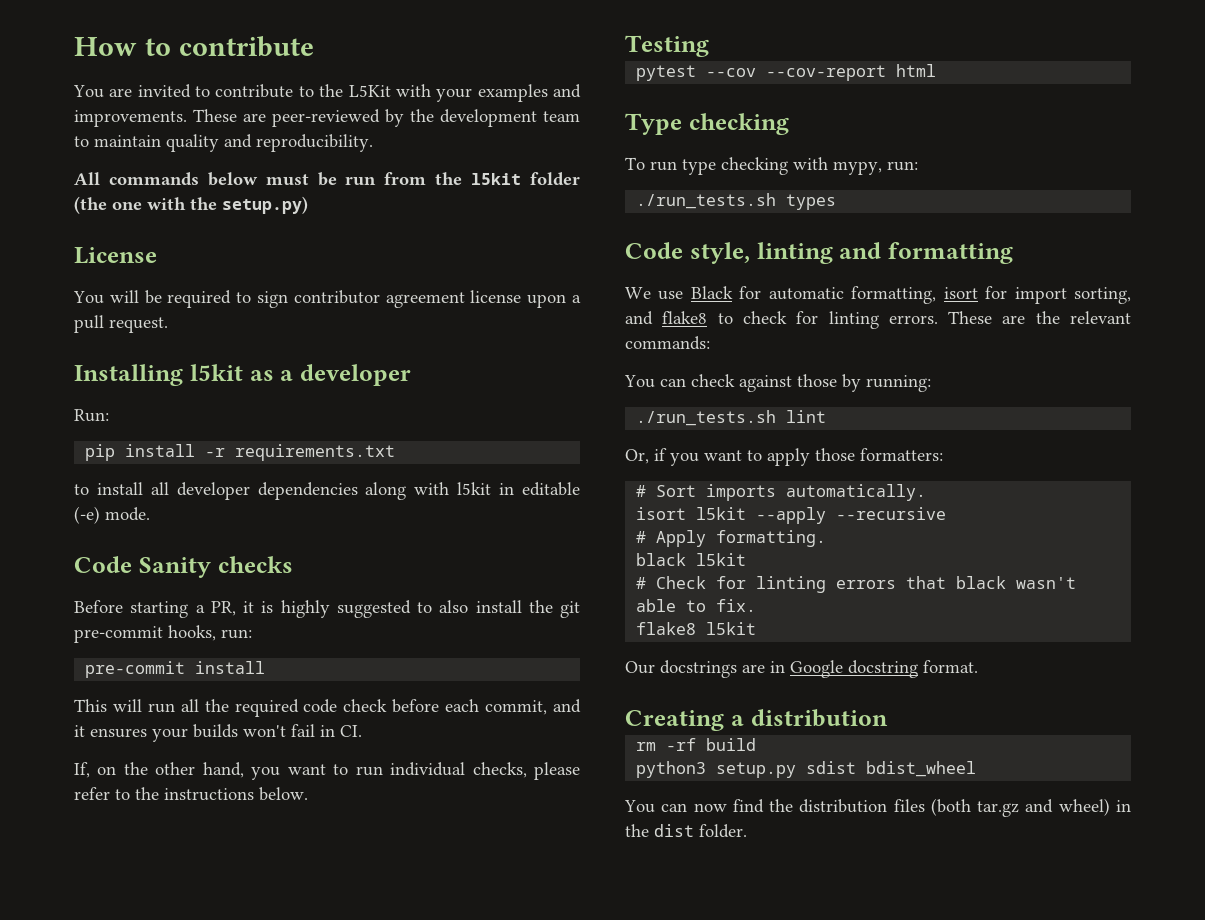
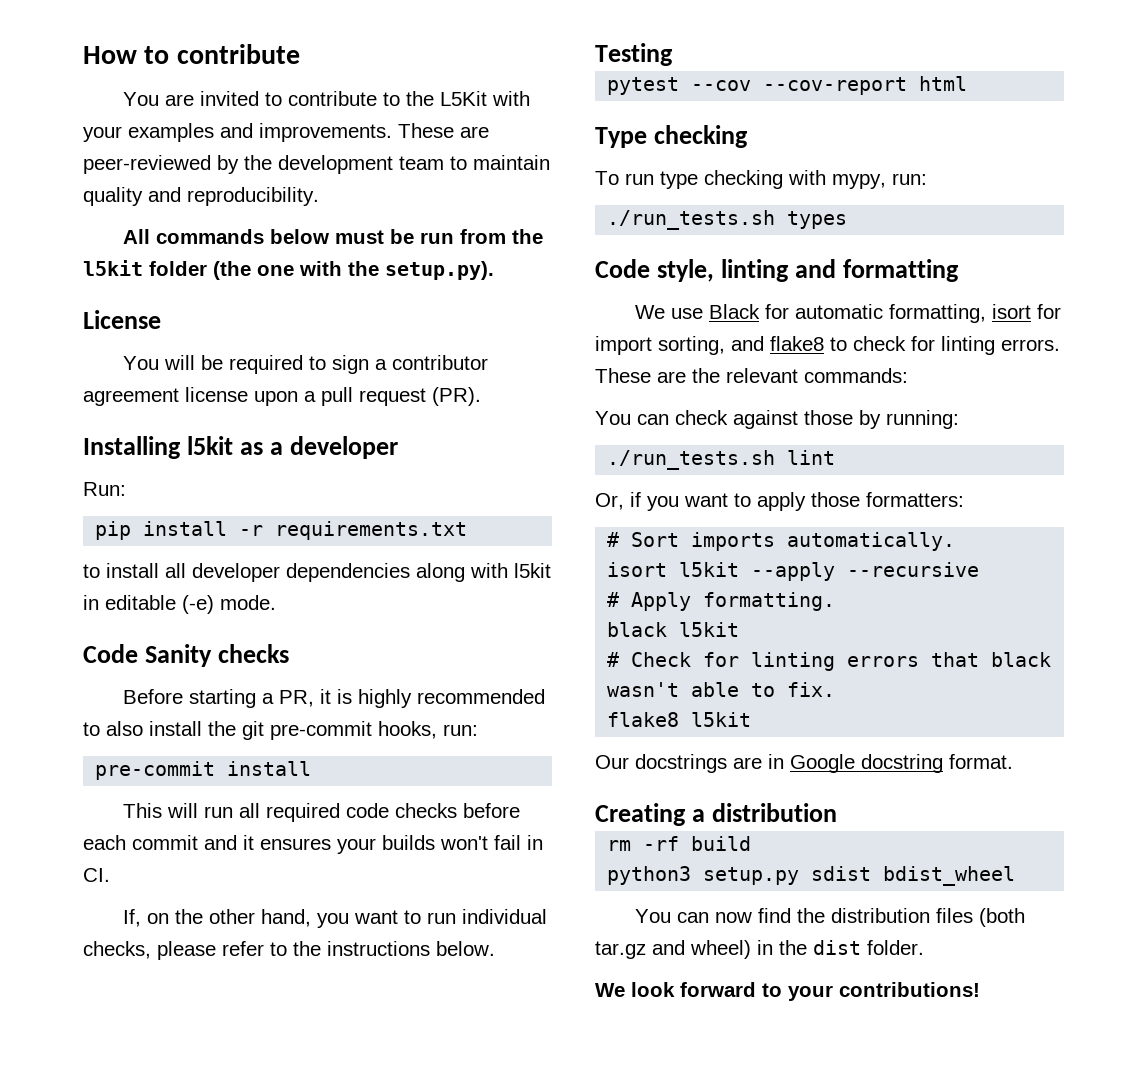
- All commands below must be run from the l5kit folder (the one with the setup.py)
+ All commands below must be run from the l5kit folder (the one with the setup.py).
- You will be required to sign contributor agreement license upon a pull request.
+ You will be required to sign a contributor agreement license upon a pull request (PR).
- Before starting a PR, it is highly suggested to also install the git pre-commit hooks, run:
+ Before starting a PR, it is highly recommended to also install the git pre-commit hooks, run:
- This will run all the required code check before each commit, and it ensures your builds won't fail in CI.
+ This will run all required code checks before each commit and it ensures your builds won't fail in CI.
+ We look forward to your contributions!

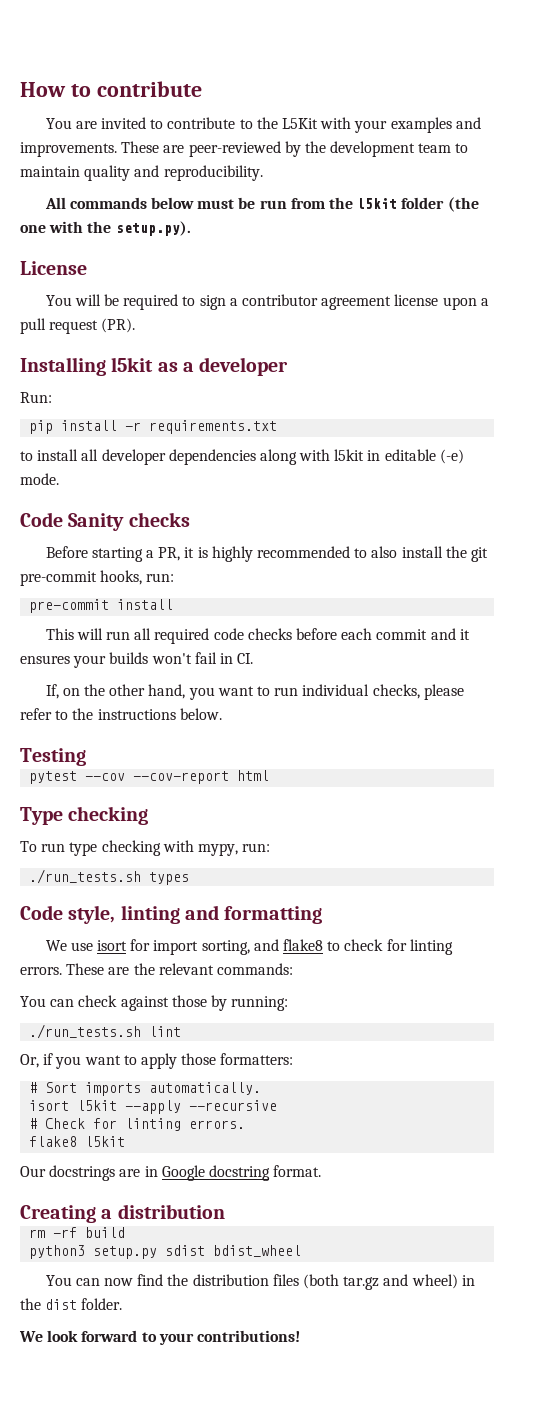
- We use Black for automatic formatting, isort for import sorting, and flake8 to check for linting errors.
+ We use isort for import sorting, and flake8 to check for linting errors.
- # Apply formatting.
- black l5kit
- # Check for linting errors that black wasn't able to fix.
+ # Check for linting errors.

